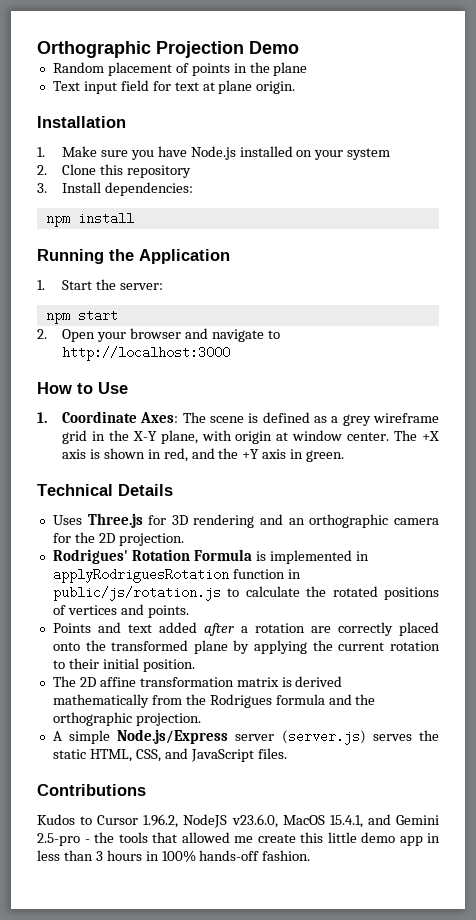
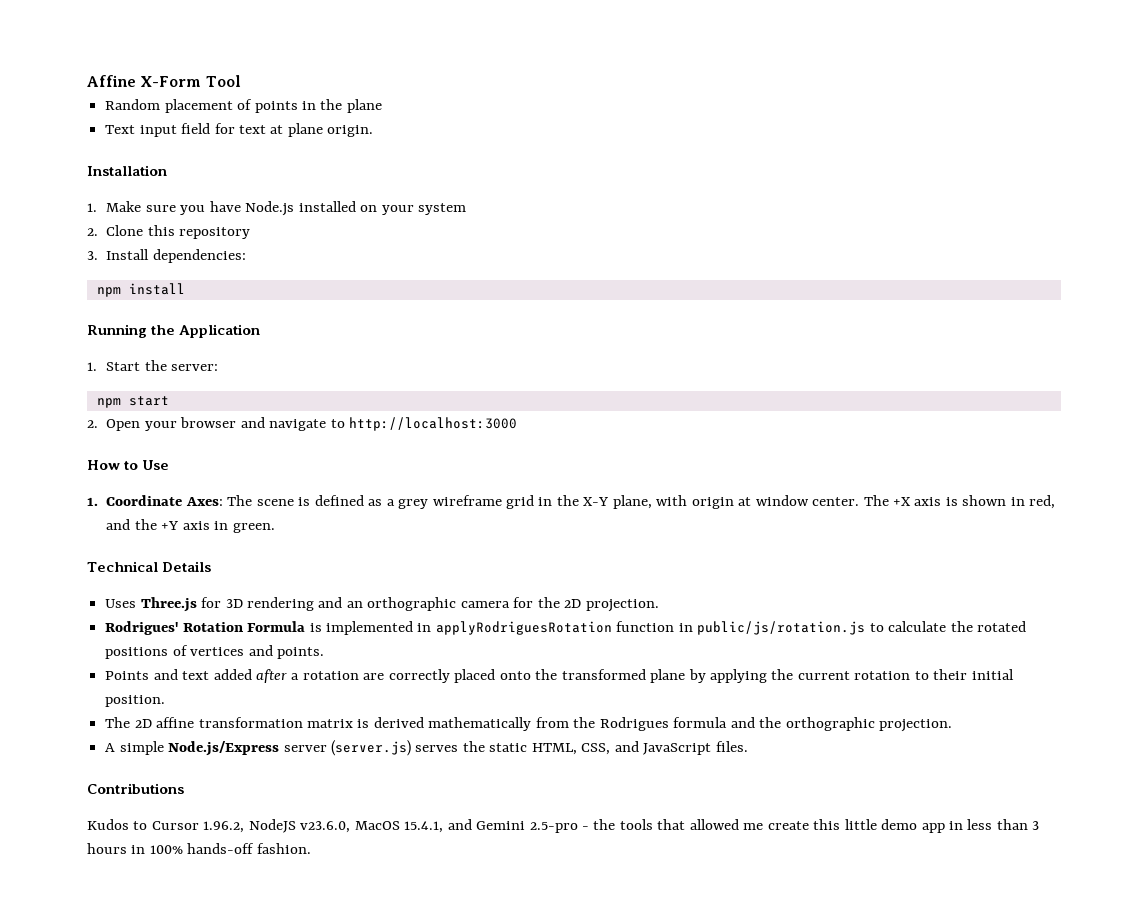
- Orthographic Projection Demo
+ Affine X-Form Tool

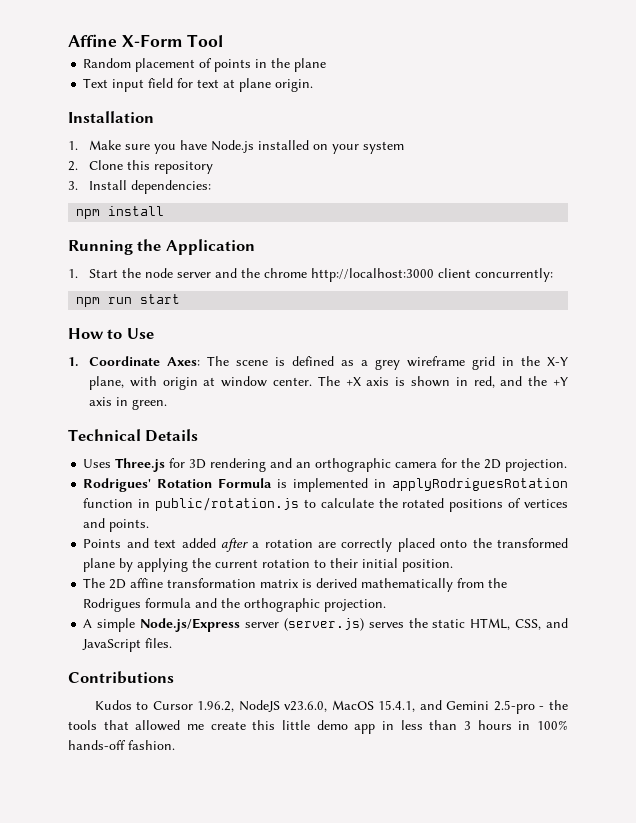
- 1. Start the server:
- npm start
+ 1. Start the node server and the chrome http://localhost:3000 client concurrently:
+ npm run start
- 2. Open your browser and navigate to http://localhost:3000
- Rodrigues' Rotation Formula is implemented in applyRodriguesRotation function in public/js/rotation.js to calculate the rotated positions of vertices and points.
+ Rodrigues' Rotation Formula is implemented in applyRodriguesRotation function in public/rotation.js to calculate the rotated positions of vertices and points.

